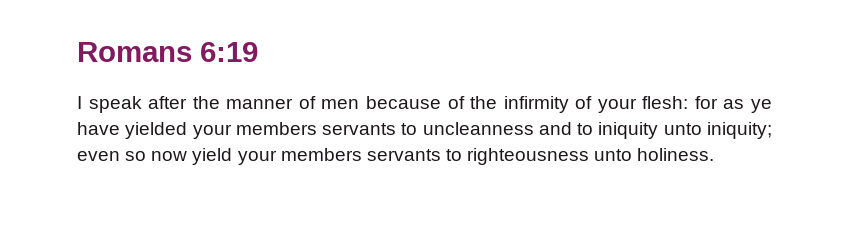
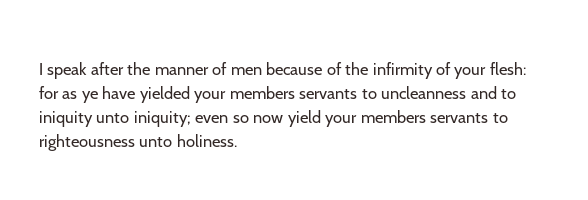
- Romans 6:19

